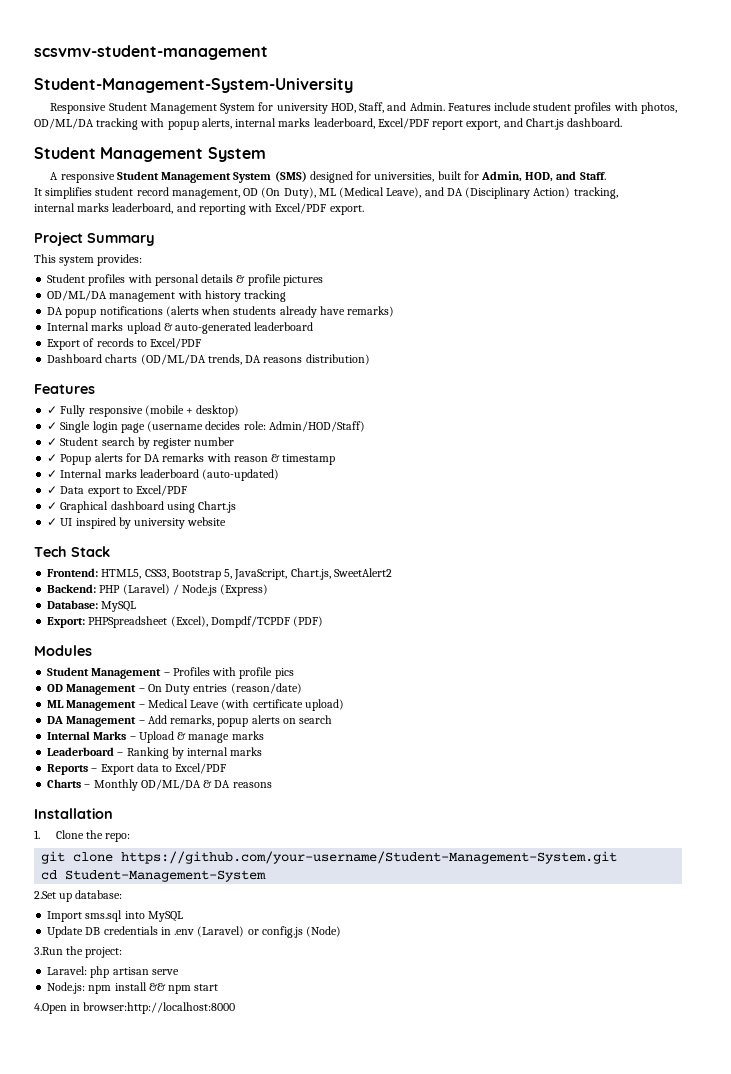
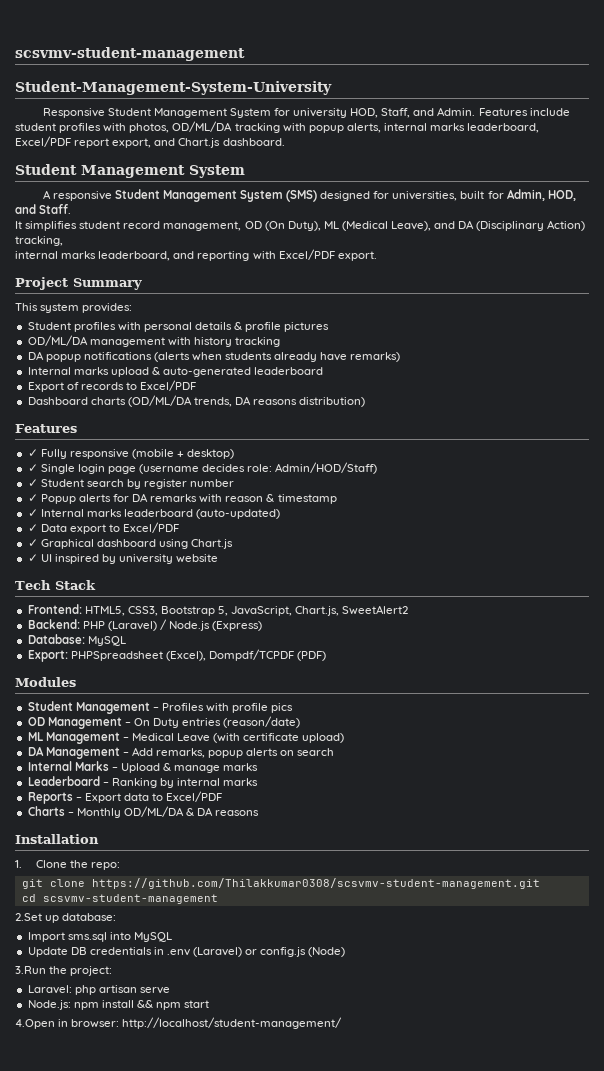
- git clone https://github.com/your-username/Student-Management-System.git
+ git clone https://github.com/Thilakkumar0308/scsvmv-student-management.git
- cd Student-Management-System
+ cd scsvmv-student-management
- 4.Open in browser:http://localhost:8000
+ 4.Open in browser: http://localhost/student-management/

